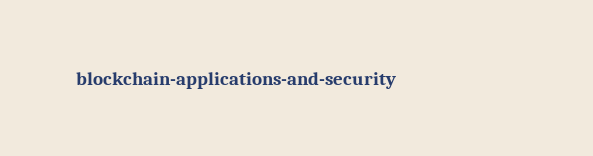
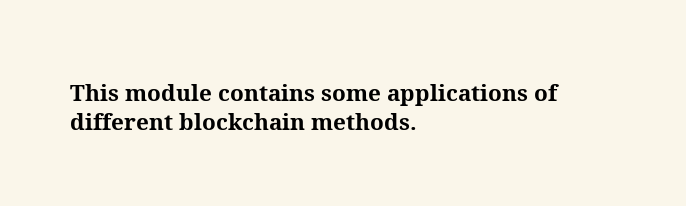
- blockchain-applications-and-security
+ This module contains some applications of different blockchain methods.

